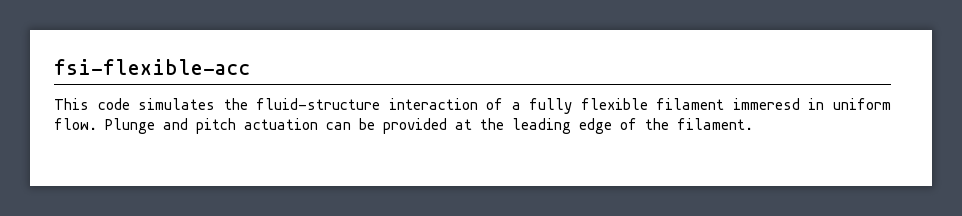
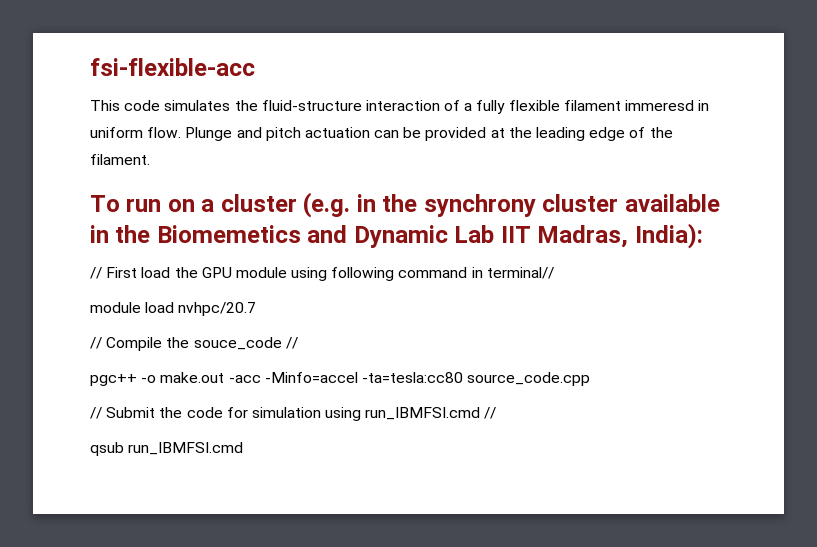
+ To run on a cluster (e.g. in the synchrony cluster available in the Biomemetics and Dynamic Lab IIT Madras, India):
+ // First load the GPU module using following command in terminal//
+ module load nvhpc/20.7
+ // Compile the souce_code //
+ pgc++ -o make.out -acc -Minfo=accel -ta=tesla:cc80 source_code.cpp
+ // Submit the code for simulation using run_IBMFSI.cmd //
+ qsub run_IBMFSI.cmd

